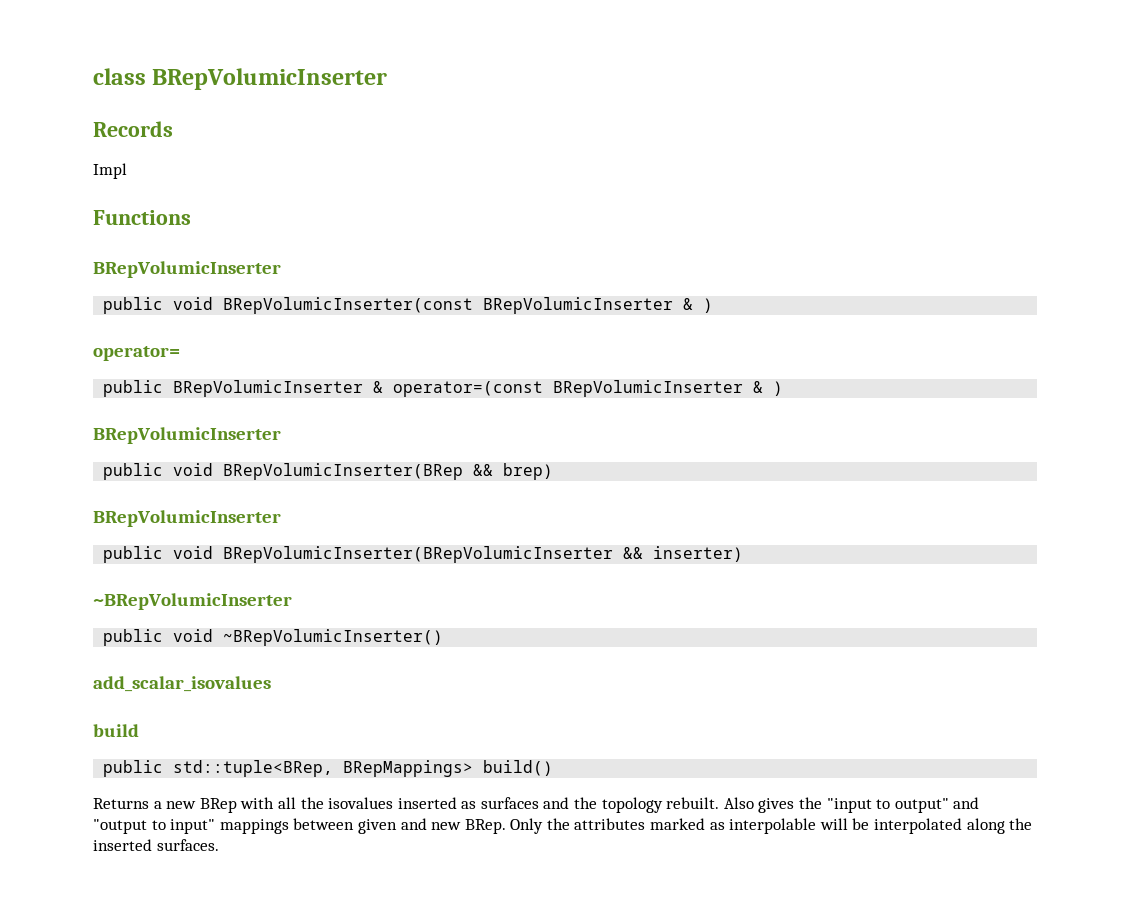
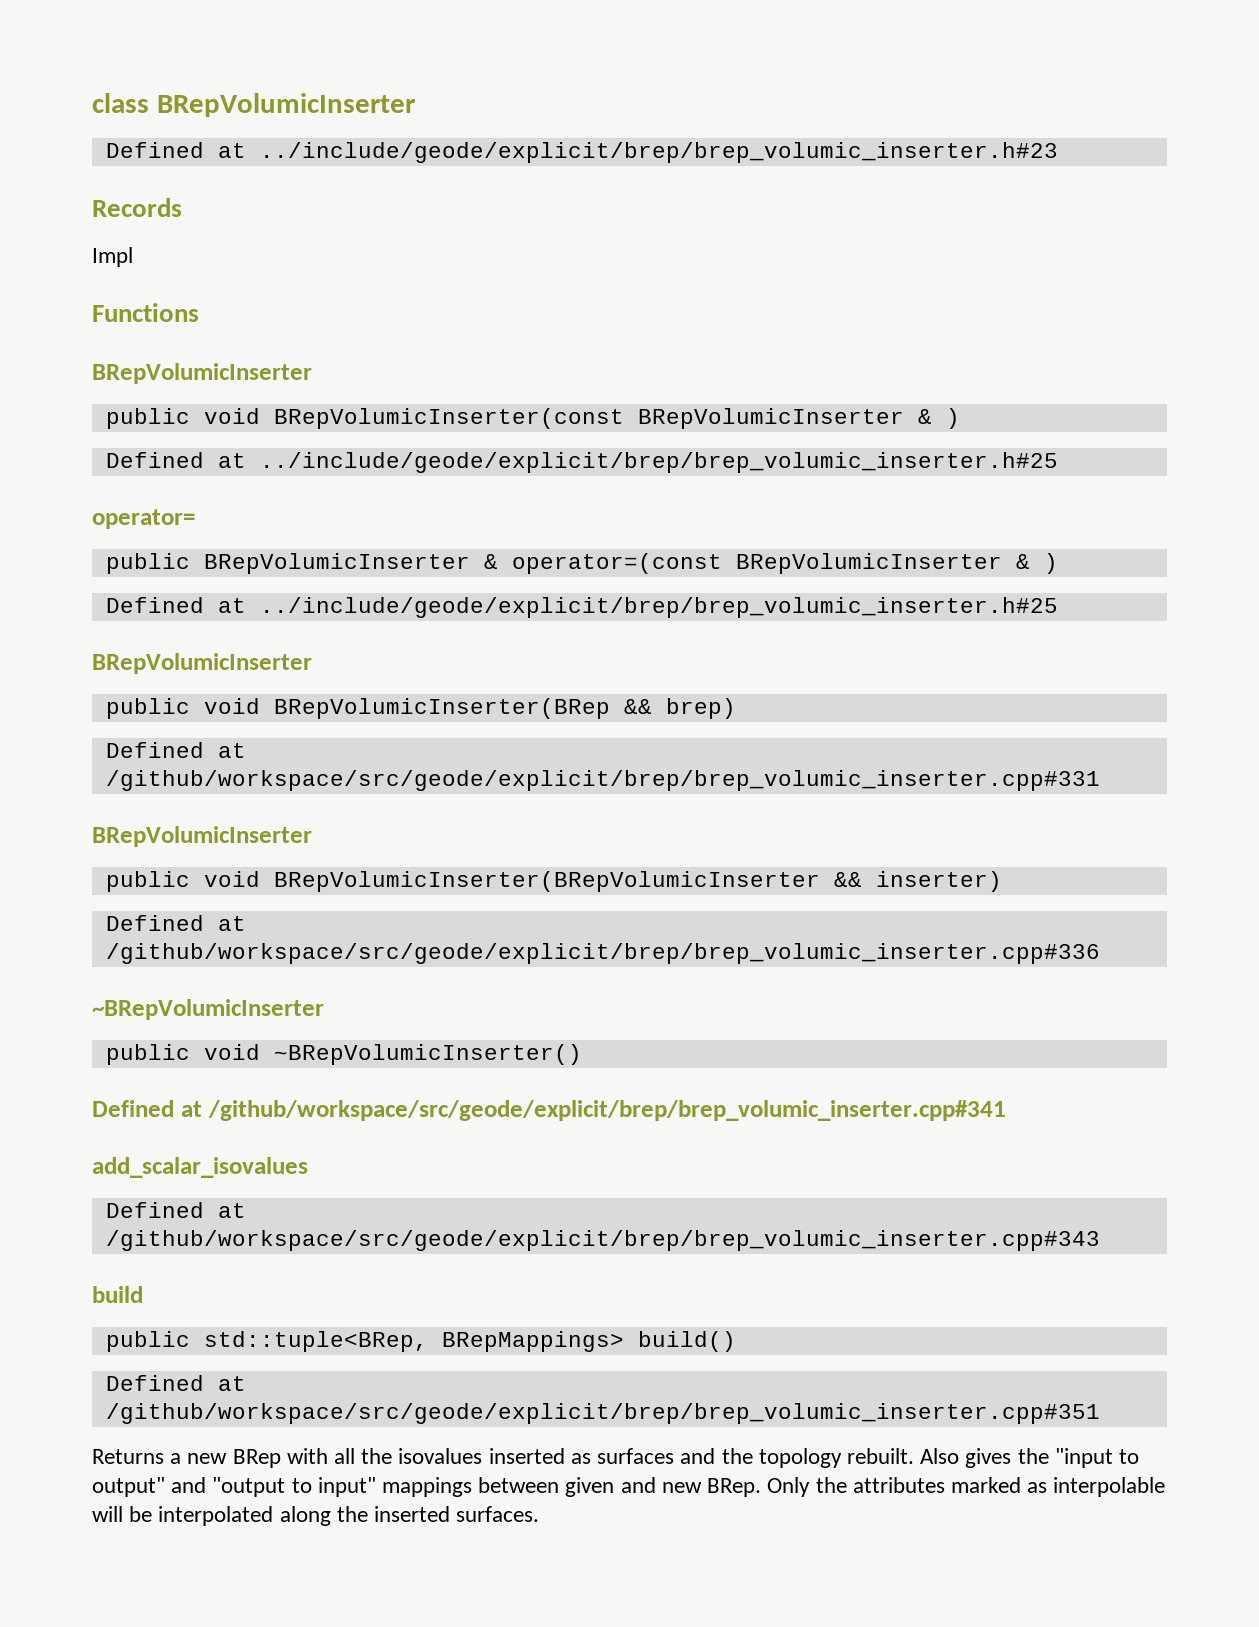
+ Defined at ../include/geode/explicit/brep/brep_volumic_inserter.h#23
  public void BRepVolumicInserter(const BRepVolumicInserter & )
+ Defined at ../include/geode/explicit/brep/brep_volumic_inserter.h#25
  public BRepVolumicInserter & operator=(const BRepVolumicInserter & )
+ Defined at ../include/geode/explicit/brep/brep_volumic_inserter.h#25
+ Defined at /github/workspace/src/geode/explicit/brep/brep_volumic_inserter.cpp#331
+ Defined at /github/workspace/src/geode/explicit/brep/brep_volumic_inserter.cpp#336
+ Defined at /github/workspace/src/geode/explicit/brep/brep_volumic_inserter.cpp#341
  add_scalar_isovalues
+ Defined at /github/workspace/src/geode/explicit/brep/brep_volumic_inserter.cpp#343
+ Defined at /github/workspace/src/geode/explicit/brep/brep_volumic_inserter.cpp#351

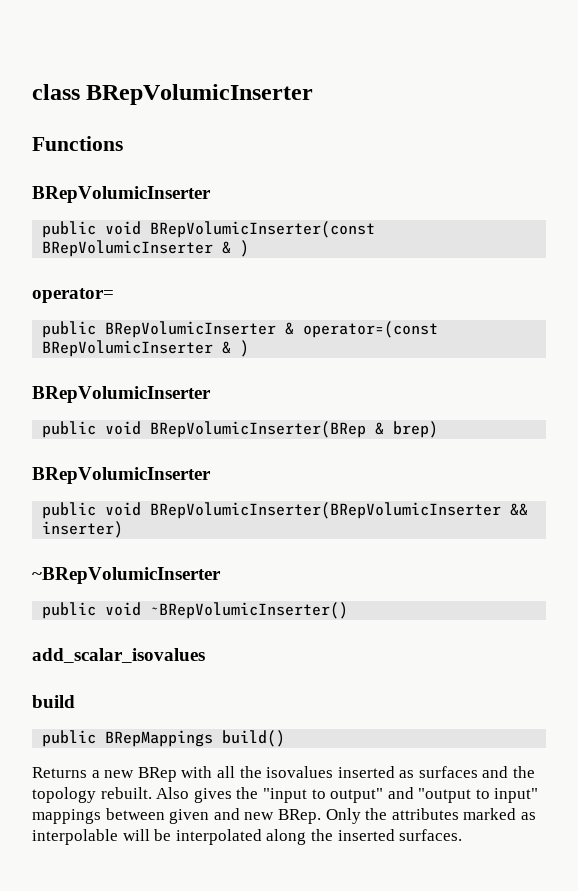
- Defined at ../include/geode/explicit/brep/brep_volumic_inserter.h#23
- Records
- Impl
  public void BRepVolumicInserter(const BRepVolumicInserter & )
- Defined at ../include/geode/explicit/brep/brep_volumic_inserter.h#25
  public BRepVolumicInserter & operator=(const BRepVolumicInserter & )
- Defined at ../include/geode/explicit/brep/brep_volumic_inserter.h#25
- public void BRepVolumicInserter(BRep && brep)
+ public void BRepVolumicInserter(BRep & brep)
- Defined at /github/workspace/src/geode/explicit/brep/brep_volumic_inserter.cpp#331
- Defined at /github/workspace/src/geode/explicit/brep/brep_volumic_inserter.cpp#336
- Defined at /github/workspace/src/geode/explicit/brep/brep_volumic_inserter.cpp#341
  add_scalar_isovalues
- Defined at /github/workspace/src/geode/explicit/brep/brep_volumic_inserter.cpp#343
- public std::tuple<BRep, BRepMappings> build()
+ public BRepMappings build()
- Defined at /github/workspace/src/geode/explicit/brep/brep_volumic_inserter.cpp#351

